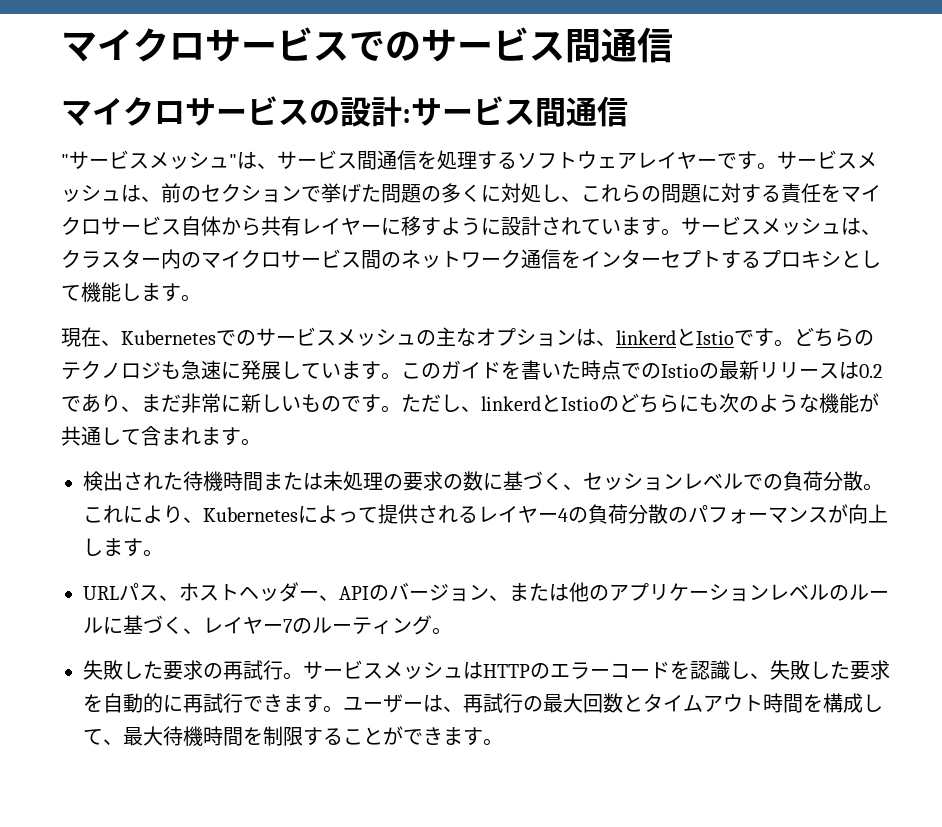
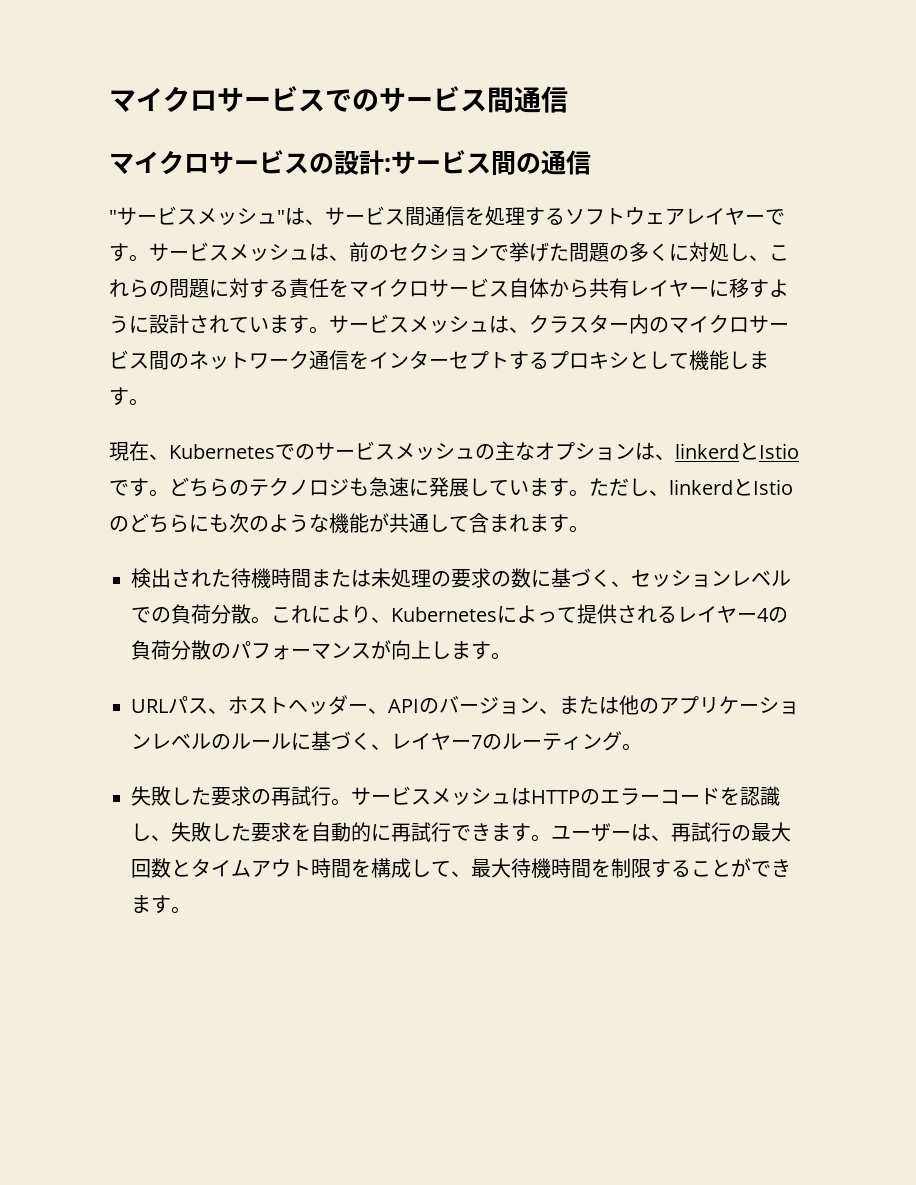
- マイクロサービスの設計:サービス間通信
+ マイクロサービスの設計:サービス間の通信
- このガイドを書いた時点でのIstioの最新リリースは0.2であり、まだ非常に新しいものです。

